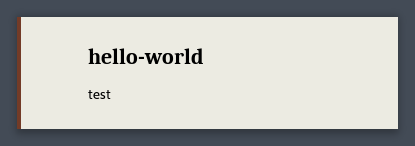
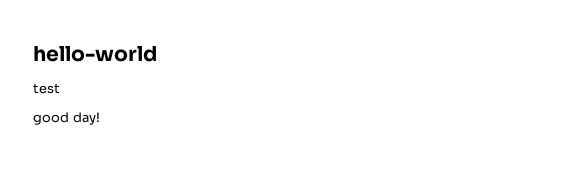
+ good day!

